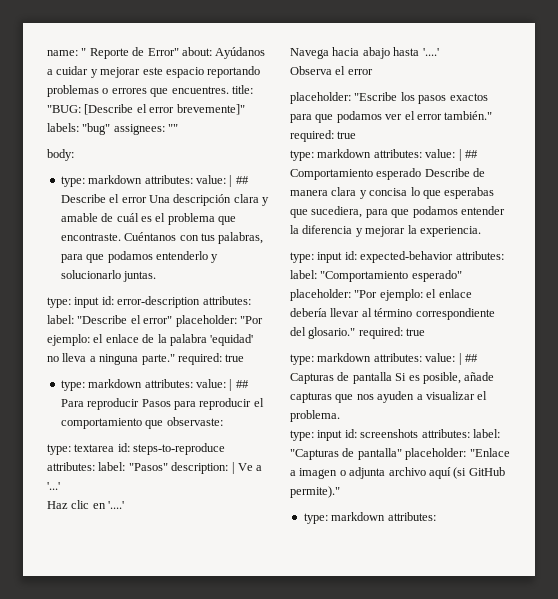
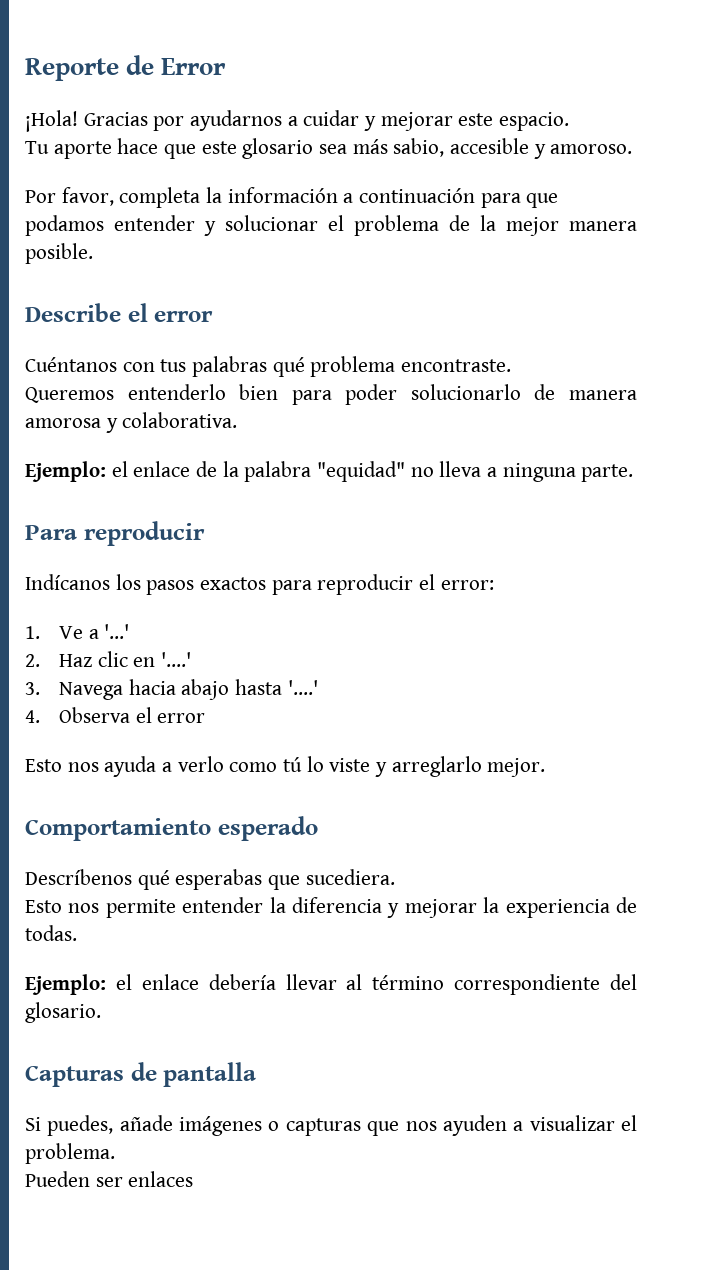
- name: " Reporte de Error" about: Ayúdanos a cuidar y mejorar este espacio reportando problemas o errores que encuentres. title: "BUG: [Describe el error brevemente]" labels: "bug" assignees: ""
- body:
- type: markdown attributes: value: | ## Describe el error Una descripción clara y amable de cuál es el problema que encontraste. Cuéntanos con tus palabras, para que podamos entenderlo y solucionarlo juntas.
- type: input id: error-description attributes: label: "Describe el error" placeholder: "Por ejemplo: el enlace de la palabra 'equidad' no lleva a ninguna parte." required: true
- type: markdown attributes: value: | ## Para reproducir Pasos para reproducir el comportamiento que observaste:
- type: textarea id: steps-to-reproduce attributes: label: "Pasos" description: | Ve a '...'
+ Reporte de Error
+ ¡Hola! Gracias por ayudarnos a cuidar y mejorar este espacio.
+ Tu aporte hace que este glosario sea más sabio, accesible y amoroso.
+ Por favor, completa la información a continuación para que podamos entender y solucionar el problema de la mejor manera posible.
+ Describe el error
+ Cuéntanos con tus palabras qué problema encontraste.
+ Queremos entenderlo bien para poder solucionarlo de manera amorosa y colaborativa.
+ Ejemplo: el enlace de la palabra "equidad" no lleva a ninguna parte.
+ Para reproducir
+ Indícanos los pasos exactos para reproducir el error:
+ 1. Ve a '...'
- Haz clic en '....'
+ 2. Haz clic en '....'
- Navega hacia abajo hasta '....'
+ 3. Navega hacia abajo hasta '....'
- Observa el error
+ 4. Observa el error
- placeholder: "Escribe los pasos exactos para que podamos ver el error también." required: true
- type: markdown attributes: value: | ## Comportamiento esperado Describe de manera clara y concisa lo que esperabas que sucediera, para que podamos entender la diferencia y mejorar la experiencia.
- type: input id: expected-behavior attributes: label: "Comportamiento esperado" placeholder: "Por ejemplo: el enlace debería llevar al término correspondiente del glosario." required: true
- type: markdown attributes: value: | ## Capturas de pantalla Si es posible, añade capturas que nos ayuden a visualizar el problema.
+ Esto nos ayuda a verlo como tú lo viste y arreglarlo mejor.
+ Comportamiento esperado
+ Descríbenos qué esperabas que sucediera.
+ Esto nos permite entender la diferencia y mejorar la experiencia de todas.
+ Ejemplo: el enlace debería llevar al término correspondiente del glosario.
+ Capturas de pantalla
+ Si puedes, añade imágenes o capturas que nos ayuden a visualizar el problema.
- type: input id: screenshots attributes: label: "Capturas de pantalla" placeholder: "Enlace a imagen o adjunta archivo aquí (si GitHub permite)."
- type: markdown attributes:
+ Pueden ser enlaces

